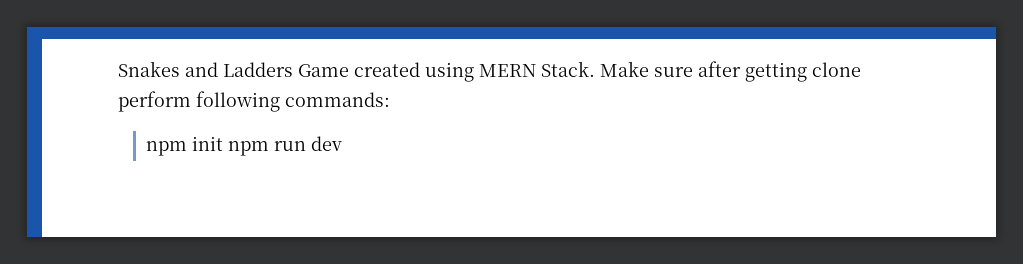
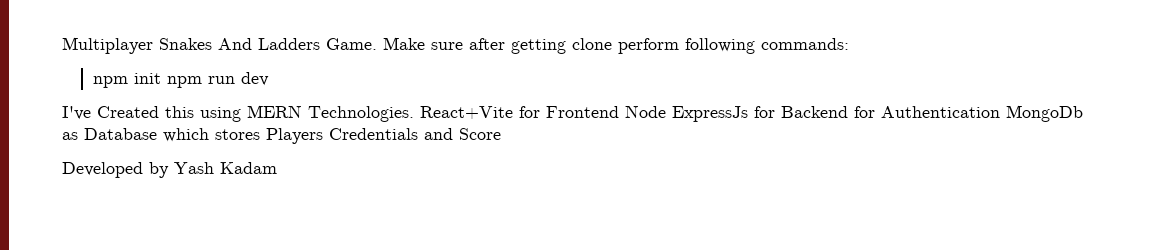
- Snakes and Ladders Game created using MERN Stack.
+ Multiplayer Snakes And Ladders Game.
+ I've Created this using MERN Technologies. React+Vite for Frontend Node ExpressJs for Backend for Authentication MongoDb as Database which stores Players Credentials and Score
+ Developed by Yash Kadam

